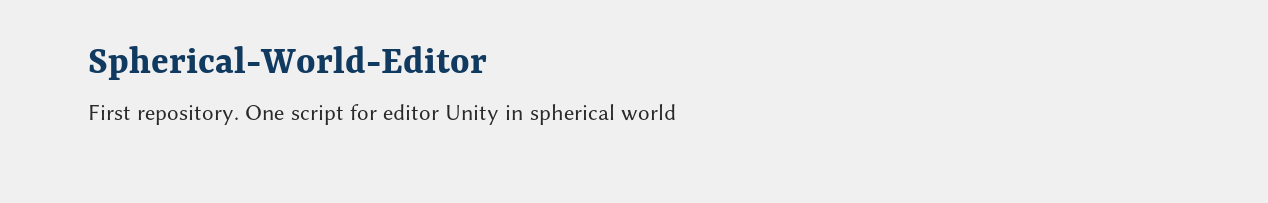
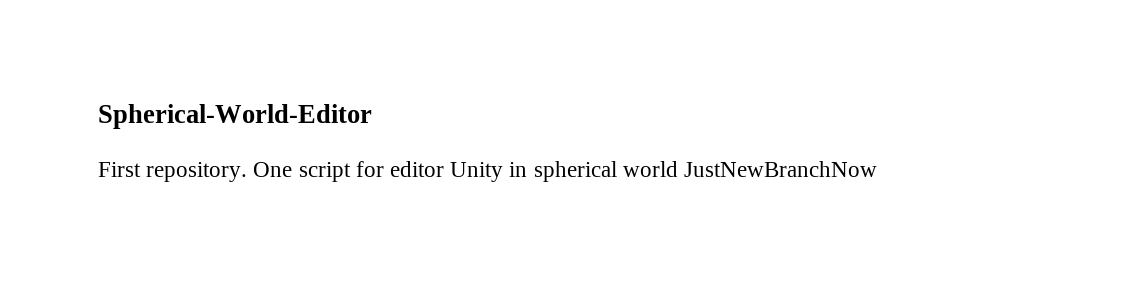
- One script for editor Unity in spherical world
+ One script for editor Unity in spherical world JustNewBranchNow

